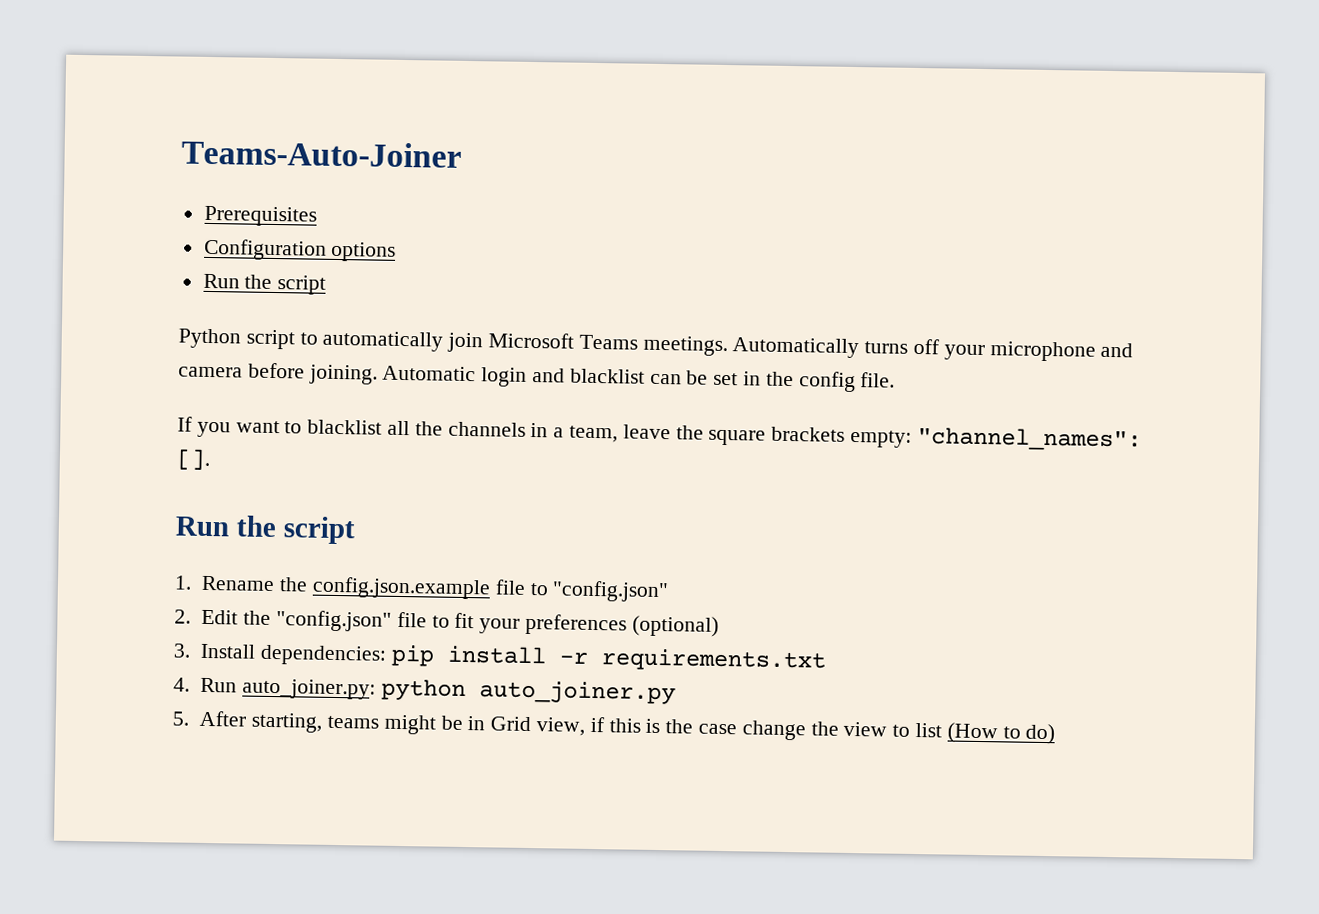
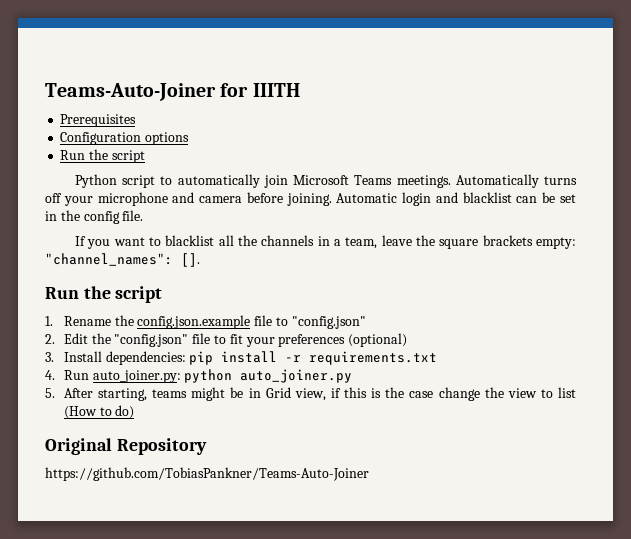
- Teams-Auto-Joiner
+ Teams-Auto-Joiner for IIITH
+ Original Repository
+ https://github.com/TobiasPankner/Teams-Auto-Joiner

